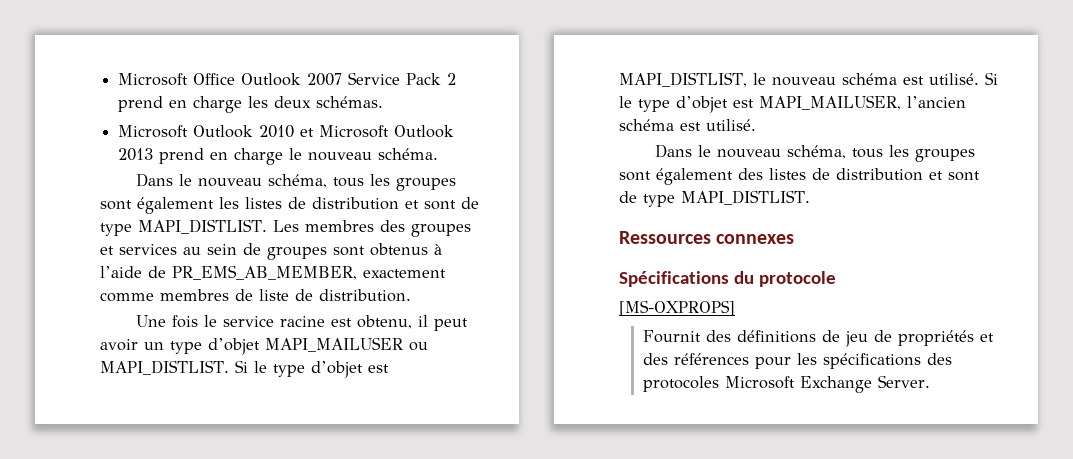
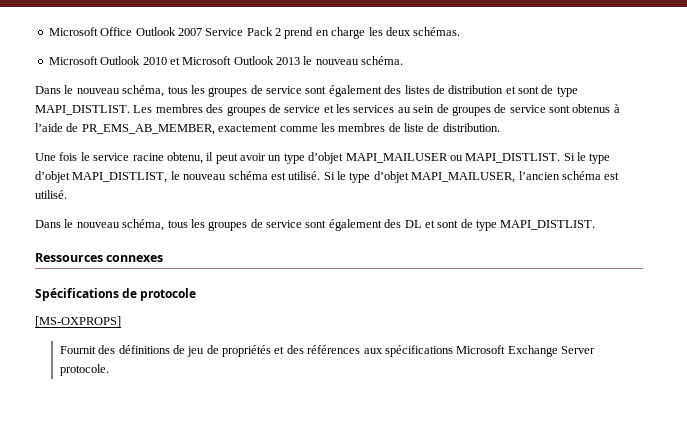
- Microsoft Outlook 2010 et Microsoft Outlook 2013 prend en charge le nouveau schéma.
+ Microsoft Outlook 2010 et Microsoft Outlook 2013 le nouveau schéma.
- Dans le nouveau schéma, tous les groupes sont également les listes de distribution et sont de type MAPI_DISTLIST.
+ Dans le nouveau schéma, tous les groupes de service sont également des listes de distribution et sont de type MAPI_DISTLIST.
- Les membres des groupes et services au sein de groupes sont obtenus à l’aide de PR_EMS_AB_MEMBER, exactement comme membres de liste de distribution.
+ Les membres des groupes de service et les services au sein de groupes de service sont obtenus à l’aide de PR_EMS_AB_MEMBER, exactement comme les membres de liste de distribution.
- Une fois le service racine est obtenu, il peut avoir un type d’objet MAPI_MAILUSER ou MAPI_DISTLIST.
+ Une fois le service racine obtenu, il peut avoir un type d’objet MAPI_MAILUSER ou MAPI_DISTLIST.
- Si le type d’objet est MAPI_DISTLIST, le nouveau schéma est utilisé.
+ Si le type d’objet MAPI_DISTLIST, le nouveau schéma est utilisé.
- Si le type d’objet est MAPI_MAILUSER, l’ancien schéma est utilisé.
+ Si le type d’objet MAPI_MAILUSER, l’ancien schéma est utilisé.
- Dans le nouveau schéma, tous les groupes sont également des listes de distribution et sont de type MAPI_DISTLIST.
+ Dans le nouveau schéma, tous les groupes de service sont également des DL et sont de type MAPI_DISTLIST.
- Spécifications du protocole
+ Spécifications de protocole
- Fournit des définitions de jeu de propriétés et des références pour les spécifications des protocoles Microsoft Exchange Server.
+ Fournit des définitions de jeu de propriétés et des références aux spécifications Microsoft Exchange Server protocole.

